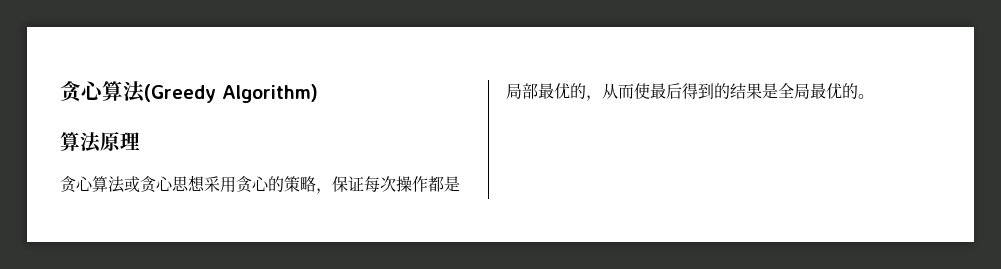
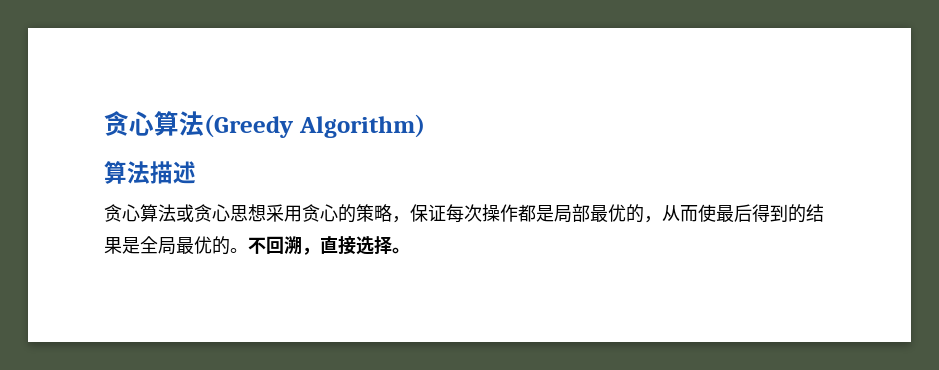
- 算法原理
+ 算法描述
+ 不回溯，直接选择。

